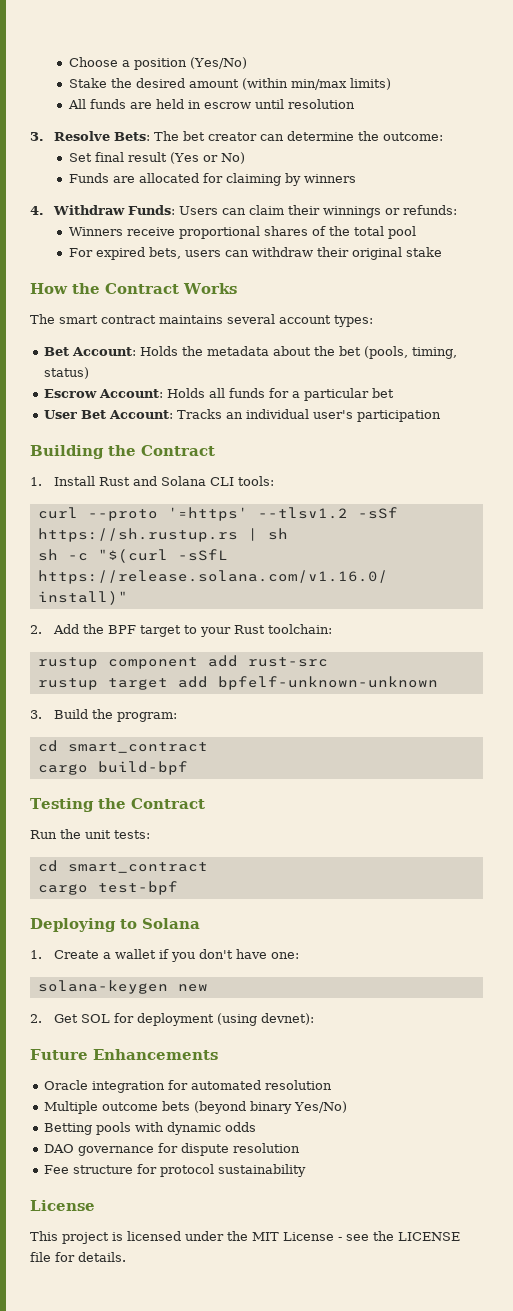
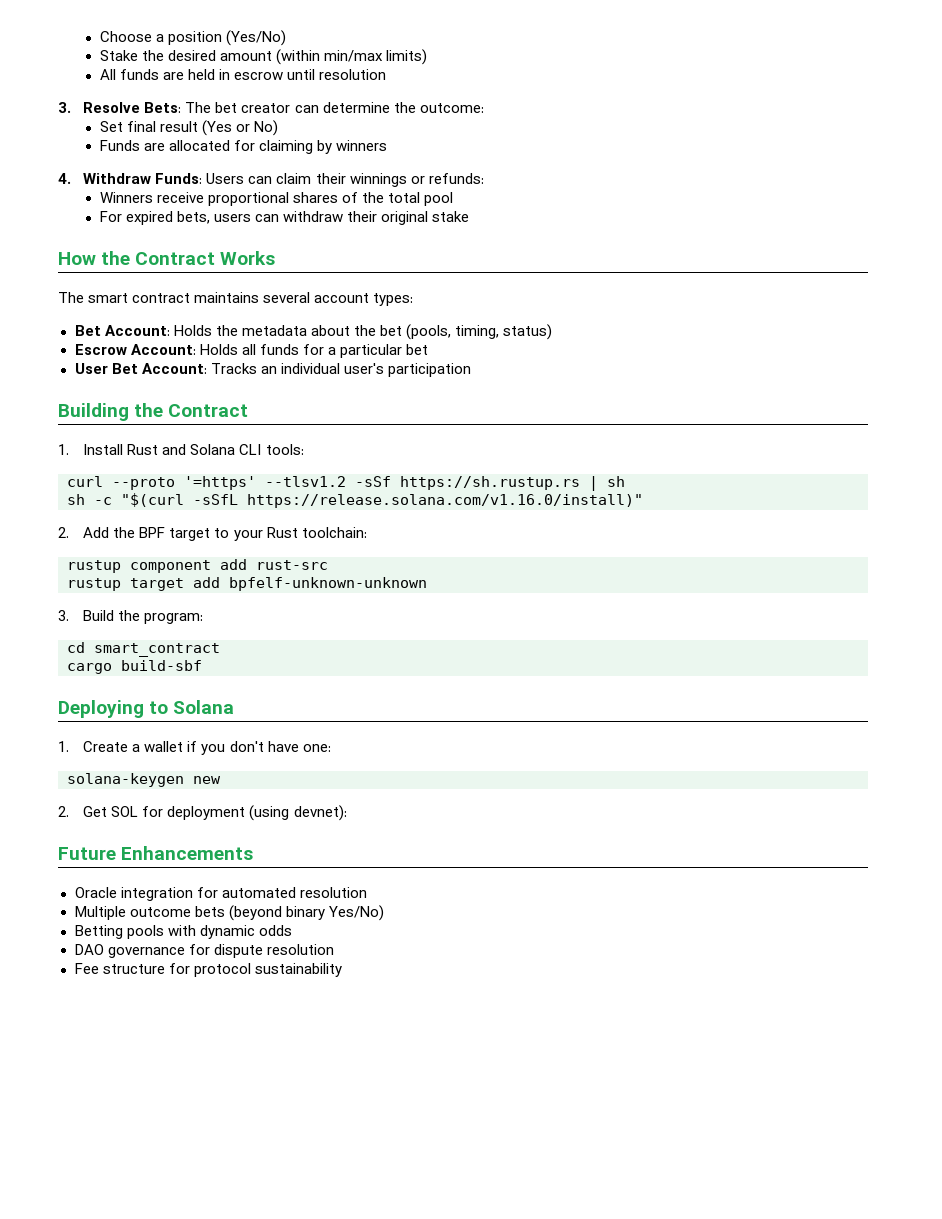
- cargo build-bpf
- Testing the Contract
- Run the unit tests:
- cd smart_contract
- cargo test-bpf
+ cargo build-sbf
  Fee structure for protocol sustainability
- License
- This project is licensed under the MIT License - see the LICENSE file for details.

